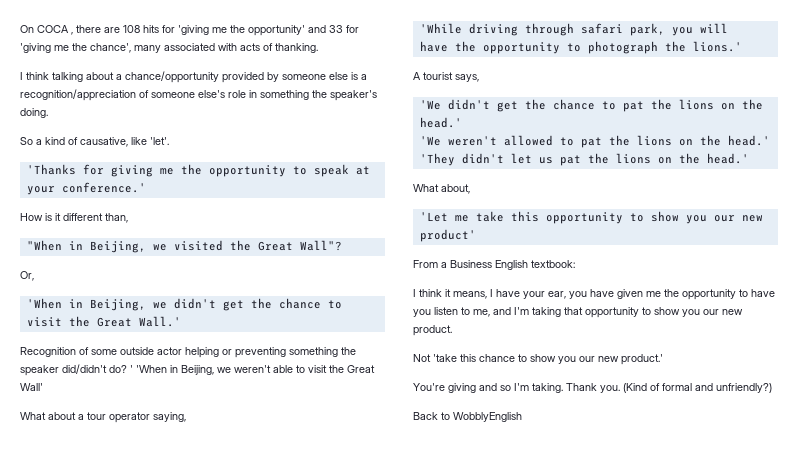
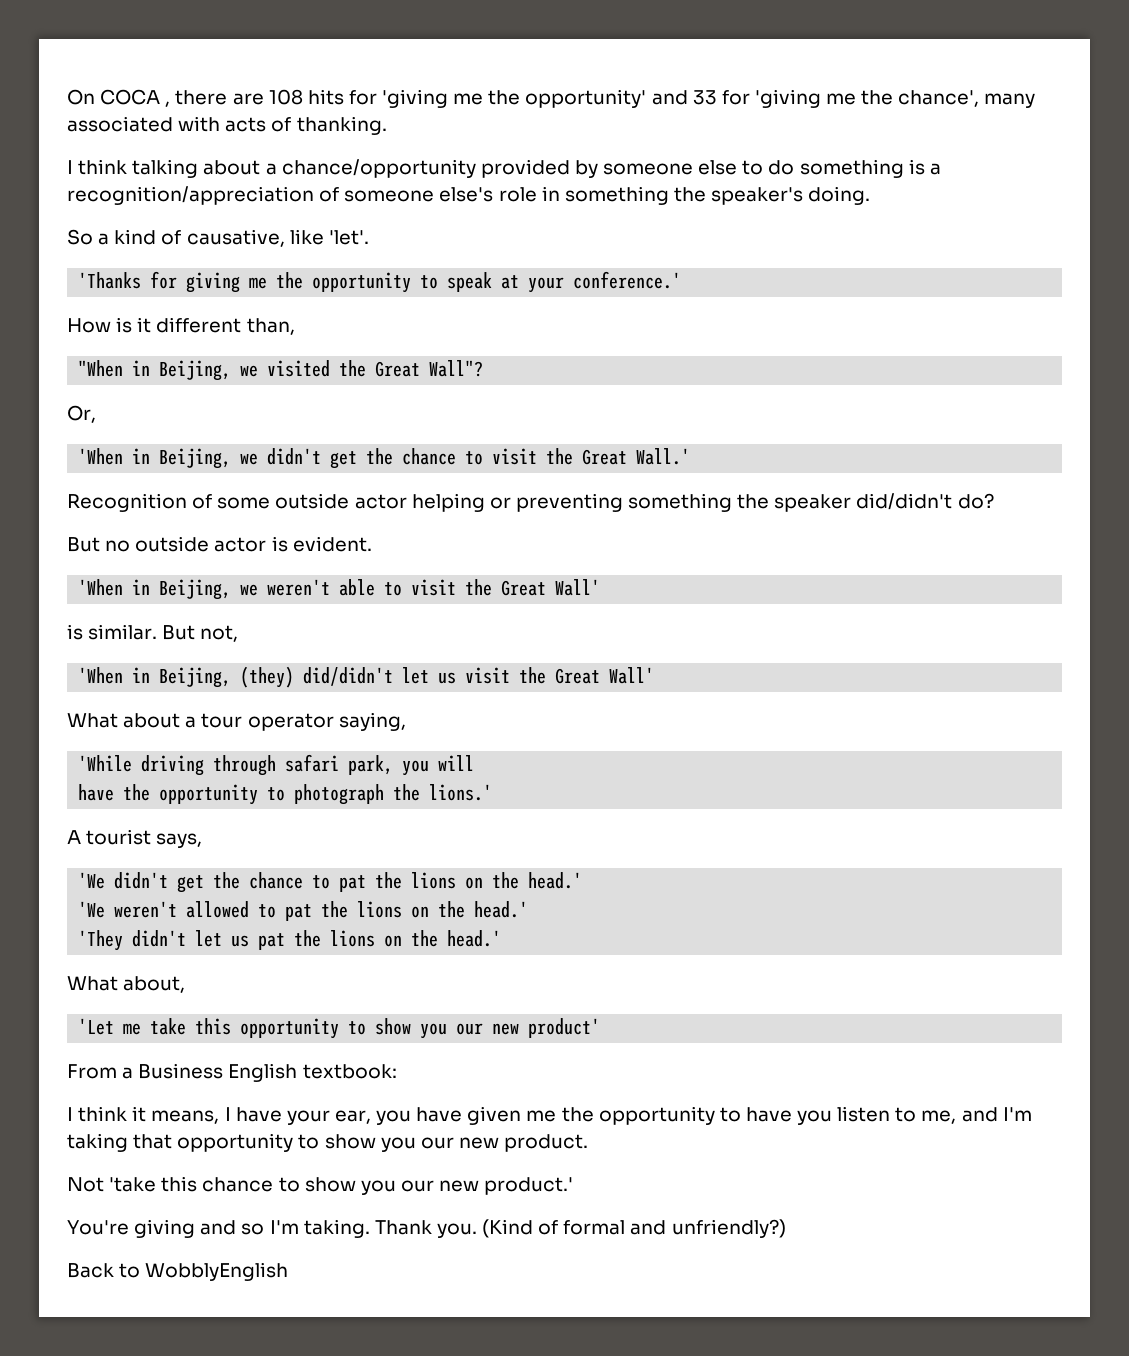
- I think talking about a chance/opportunity provided by someone else is a recognition/appreciation of someone else's role in something the speaker's doing.
+ I think talking about a chance/opportunity provided by someone else to do something is a recognition/appreciation of someone else's role in something the speaker's doing.
- Recognition of some outside actor helping or preventing something the speaker did/didn't do? ' 'When in Beijing, we weren't able to visit the Great Wall'
+ Recognition of some outside actor helping or preventing something the speaker did/didn't do?
+ But no outside actor is evident.
+ 'When in Beijing, we weren't able to visit the Great Wall'
+ is similar. But not,
+ 'When in Beijing, (they) did/didn't let us visit the Great Wall'

